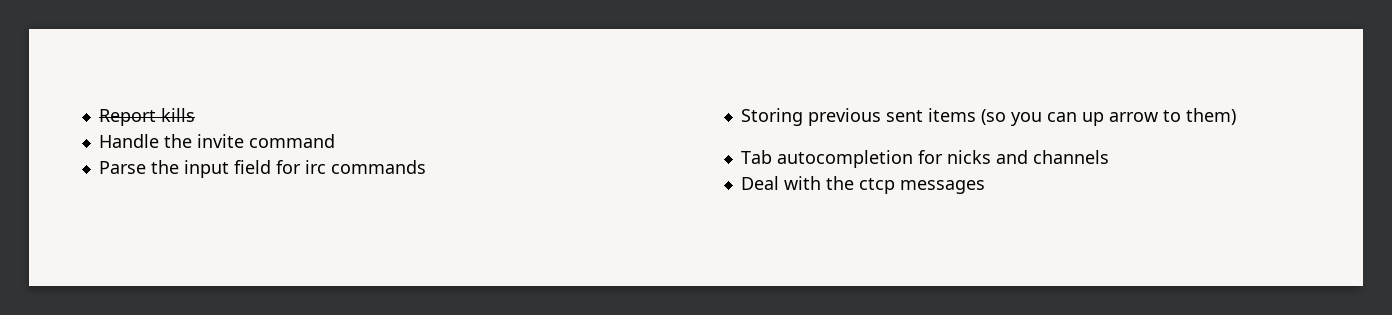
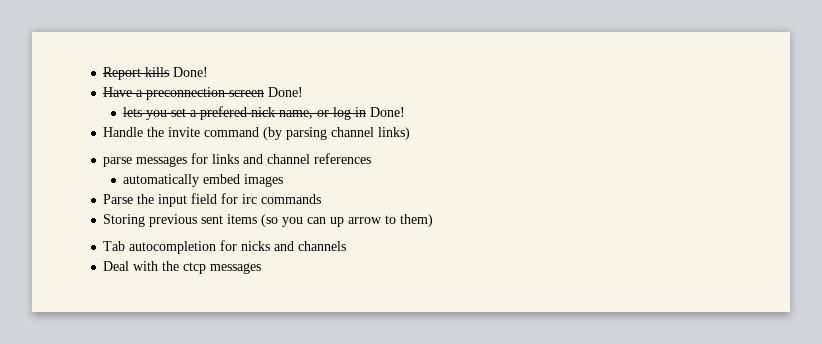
- Report kills
- Handle the invite command
+ Report kills Done!
+ Have a preconnection screen Done!
+ lets you set a prefered nick name, or log in Done!
+ Handle the invite command (by parsing channel links)
+ parse messages for links and channel references
+ automatically embed images

